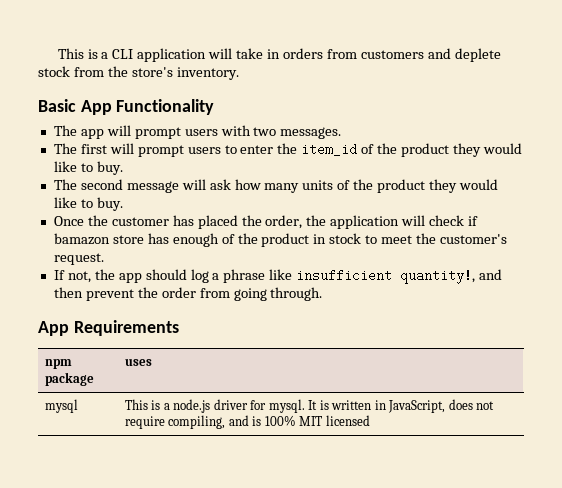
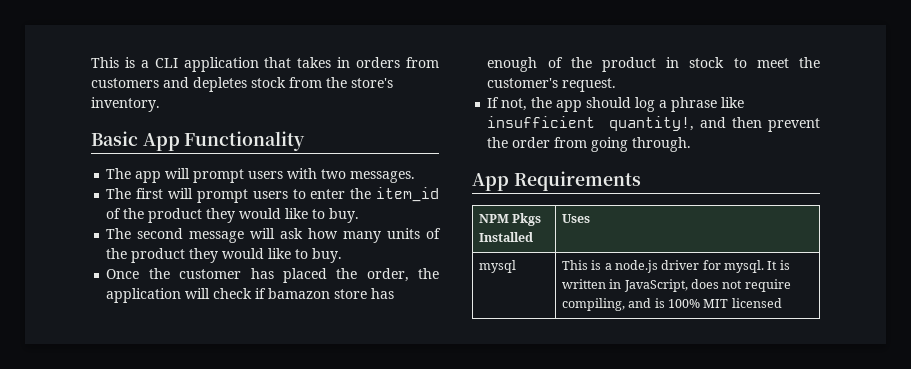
- This is a CLI application will take in orders from customers and deplete stock from the store's inventory.
+ This is a CLI application that takes in orders from customers and depletes stock from the store's inventory.
- npm package | uses
+ NPM Pkgs Installed | Uses

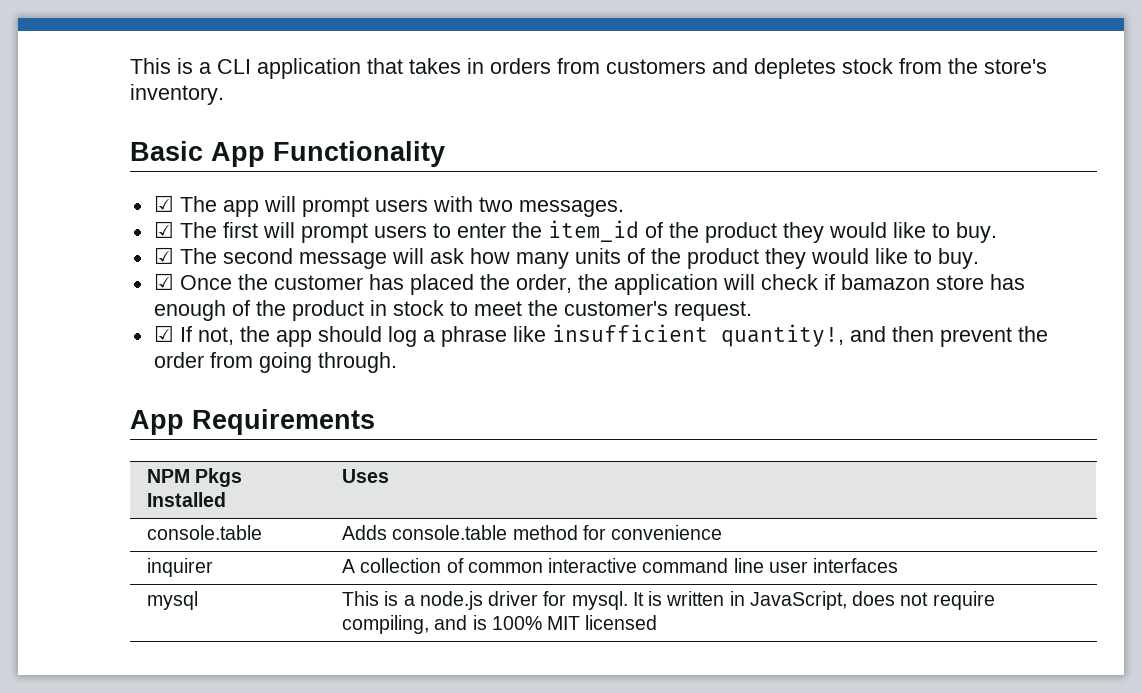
- The app will prompt users with two messages.
+ ☑ The app will prompt users with two messages.
- The first will prompt users to enter the item_id of the product they would like to buy.
+ ☑ The first will prompt users to enter the item_id of the product they would like to buy.
- The second message will ask how many units of the product they would like to buy.
+ ☑ The second message will ask how many units of the product they would like to buy.
- Once the customer has placed the order, the application will check if bamazon store has enough of the product in stock to meet the customer's request.
+ ☑ Once the customer has placed the order, the application will check if bamazon store has enough of the product in stock to meet the customer's request.
- If not, the app should log a phrase like insufficient quantity!, and then prevent the order from going through.
+ ☑ If not, the app should log a phrase like insufficient quantity!, and then prevent the order from going through.
+ console.table | Adds console.table method for convenience
+ inquirer | A collection of common interactive command line user interfaces

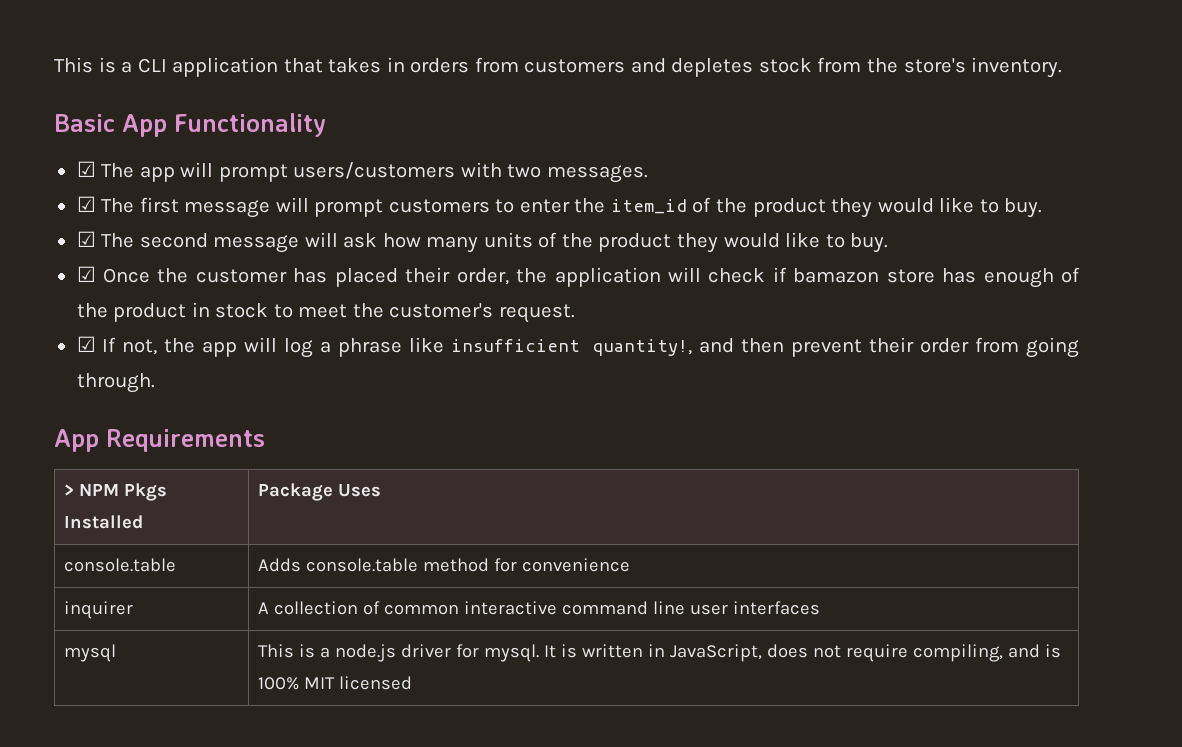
- ☑ The app will prompt users with two messages.
+ ☑ The app will prompt users/customers with two messages.
- ☑ The first will prompt users to enter the item_id of the product they would like to buy.
+ ☑ The first message will prompt customers to enter the item_id of the product they would like to buy.
- ☑ Once the customer has placed the order, the application will check if bamazon store has enough of the product in stock to meet the customer's request.
+ ☑ Once the customer has placed their order, the application will check if bamazon store has enough of the product in stock to meet the customer's request.
- ☑ If not, the app should log a phrase like insufficient quantity!, and then prevent the order from going through.
+ ☑ If not, the app will log a phrase like insufficient quantity!, and then prevent their order from going through.
- NPM Pkgs Installed | Uses
+ > NPM Pkgs Installed | Package Uses

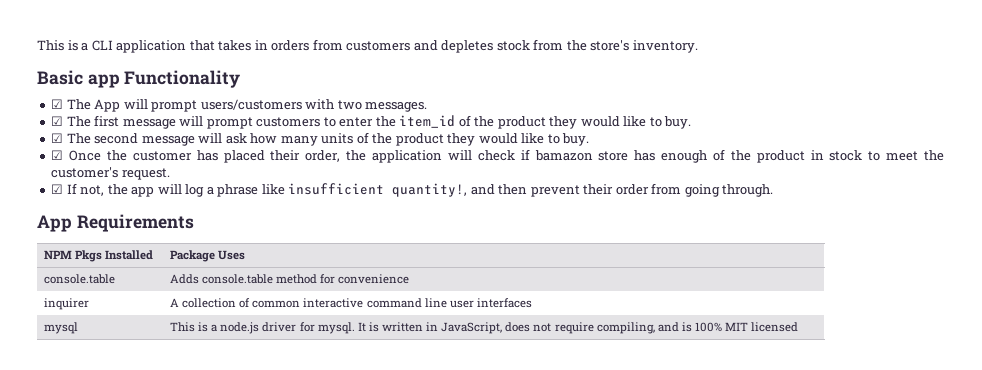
- Basic App Functionality
+ Basic app Functionality
- ☑ The app will prompt users/customers with two messages.
+ ☑ The App will prompt users/customers with two messages.
- > NPM Pkgs Installed | Package Uses
+ NPM Pkgs Installed | Package Uses

